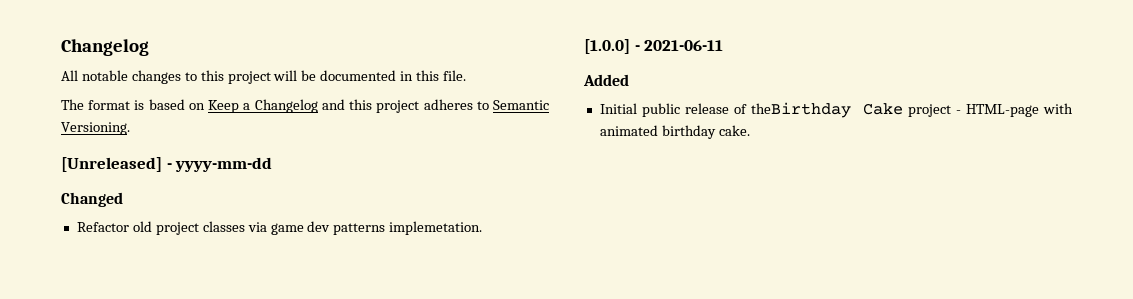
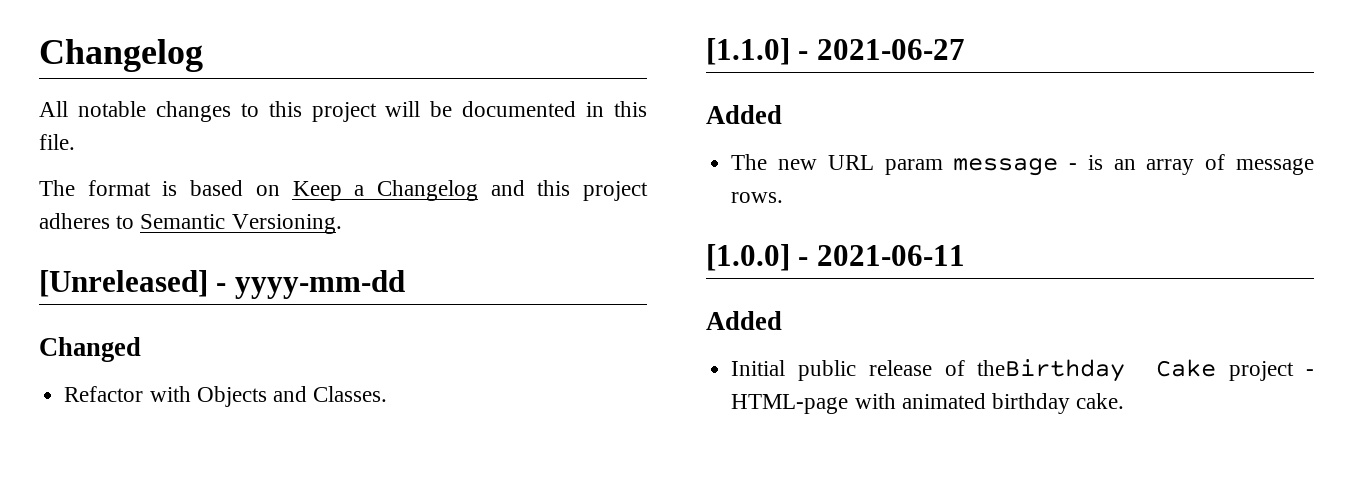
- Refactor old project classes via game dev patterns implemetation.
+ Refactor with Objects and Classes.
+ [1.1.0] - 2021-06-27
+ Added
+ The new URL param message - is an array of message rows.

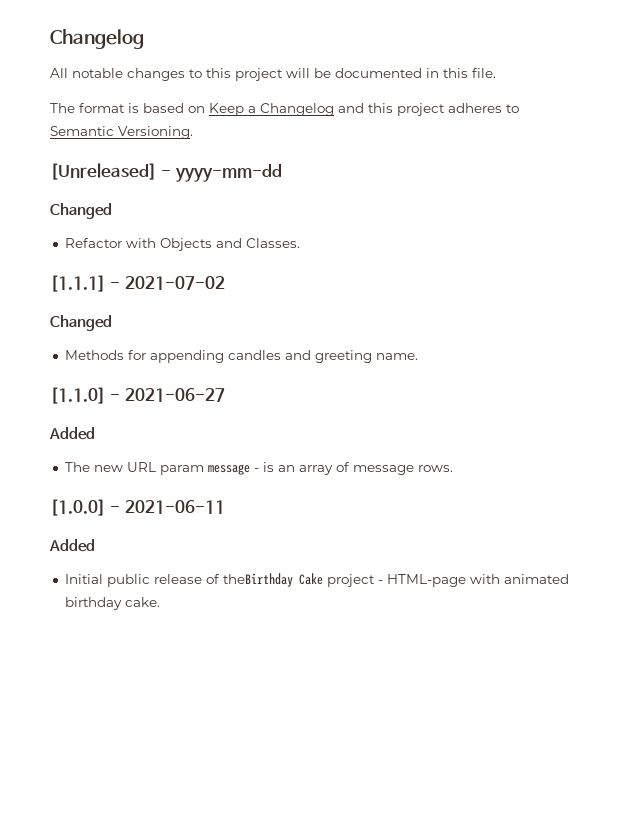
+ [1.1.1] - 2021-07-02
+ Changed
+ Methods for appending candles and greeting name.

